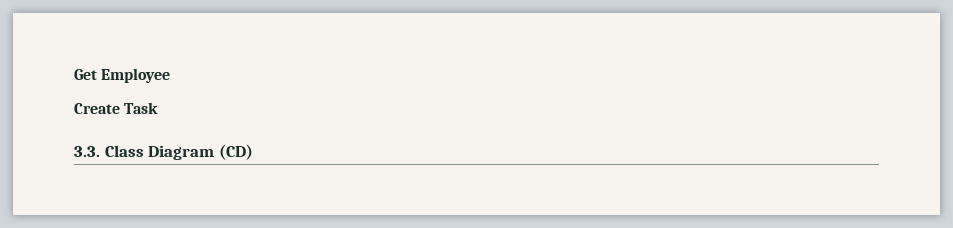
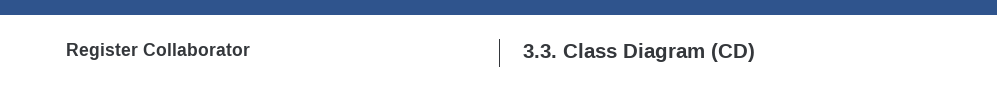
- Get Employee
- Create Task
+ Register Collaborator

